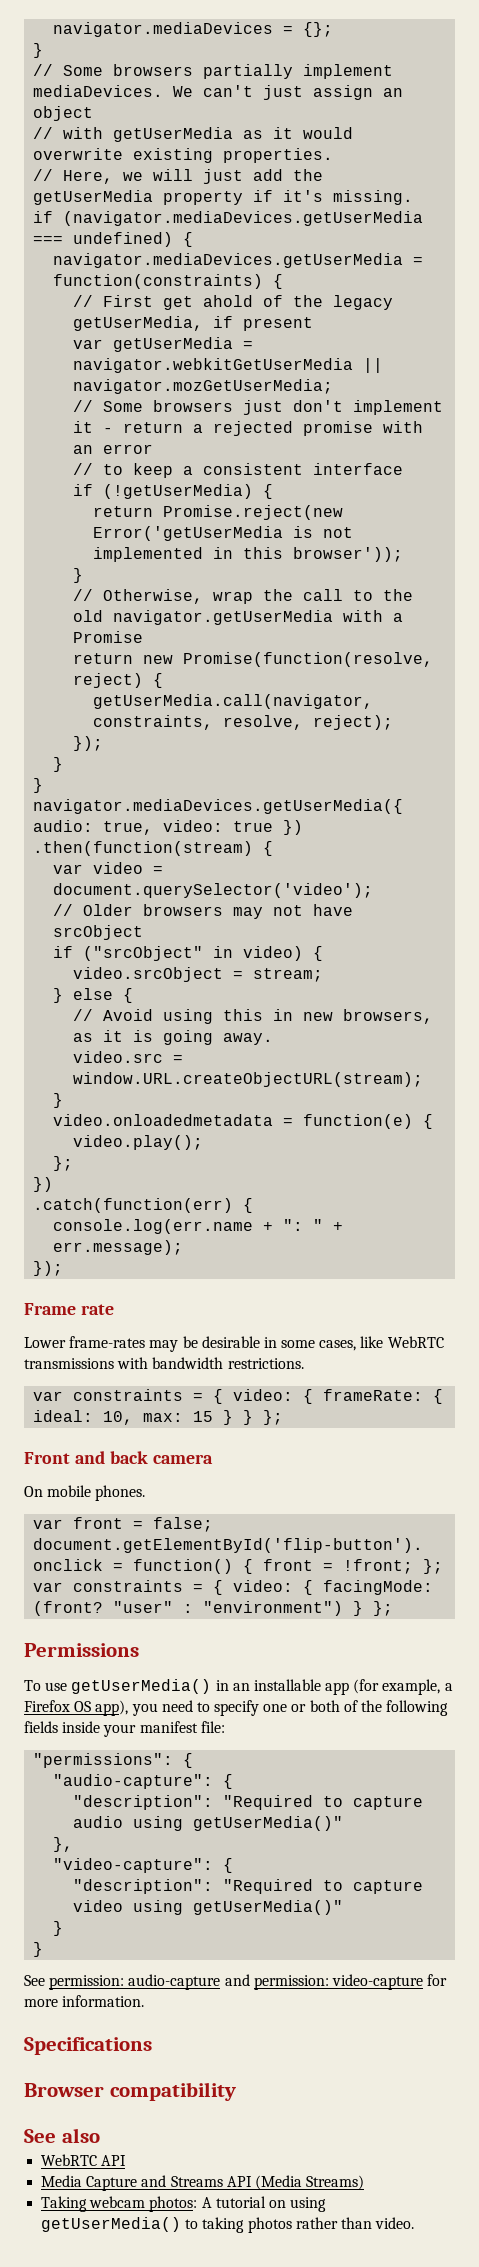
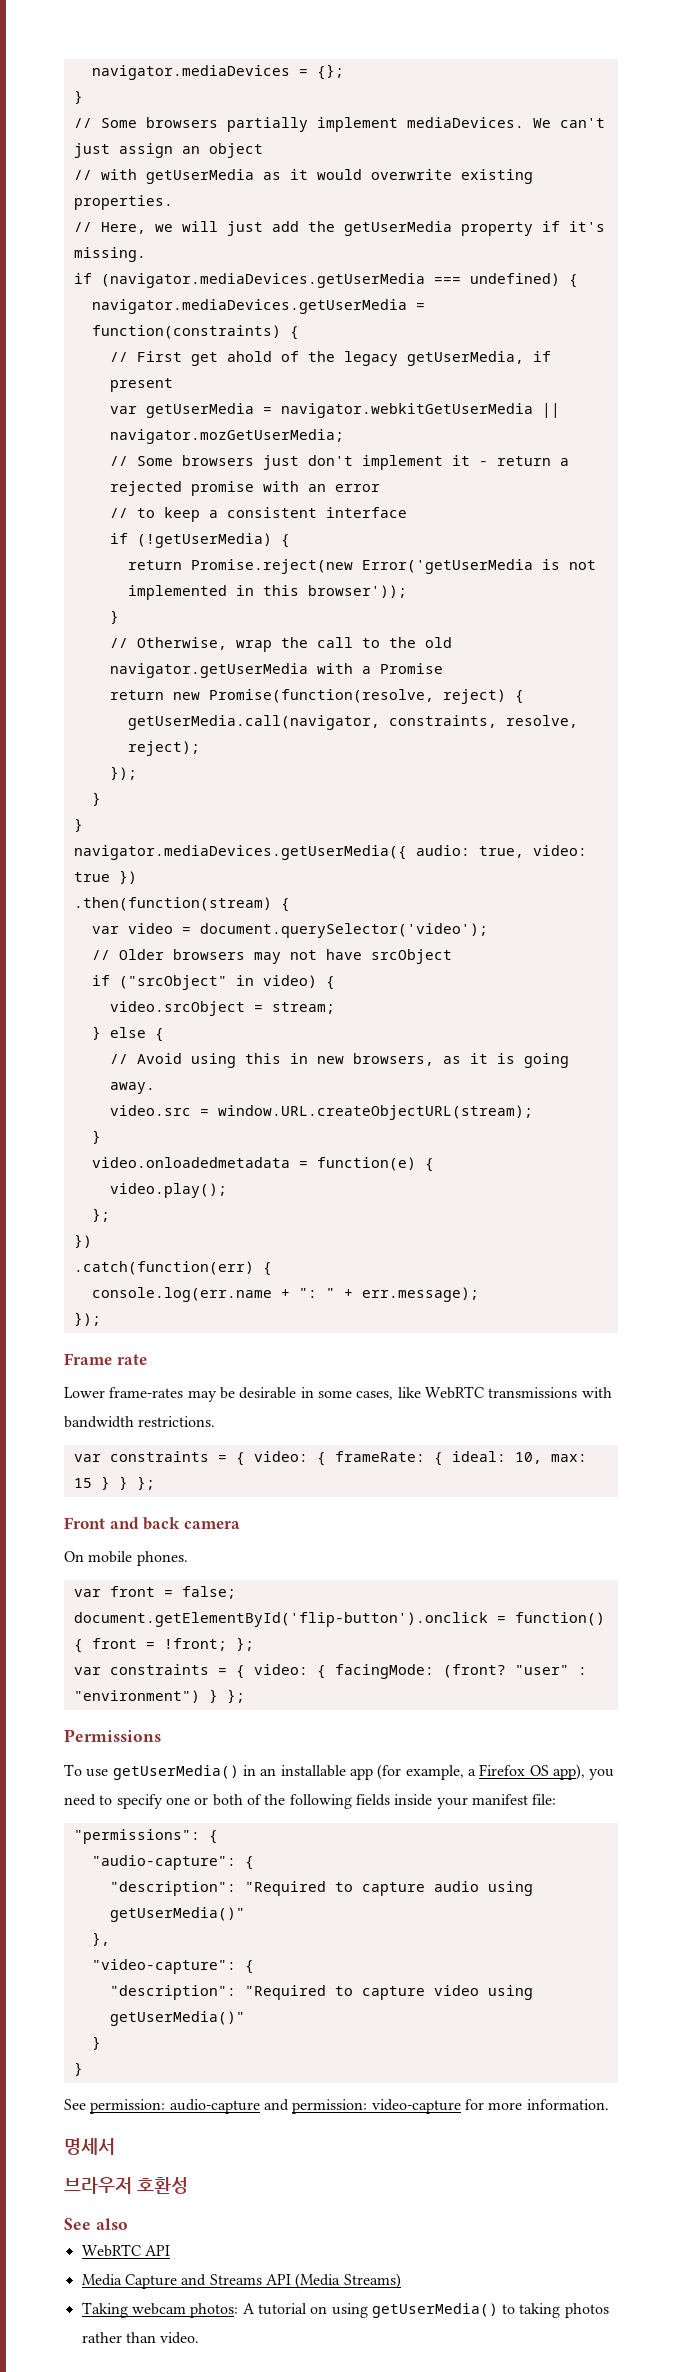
- Specifications
- Browser compatibility
+ 명세서
+ 브라우저 호환성

